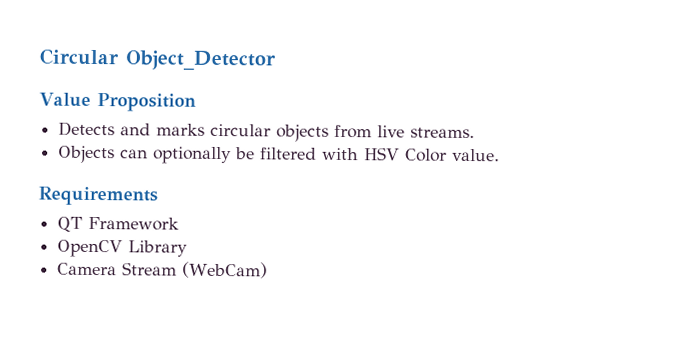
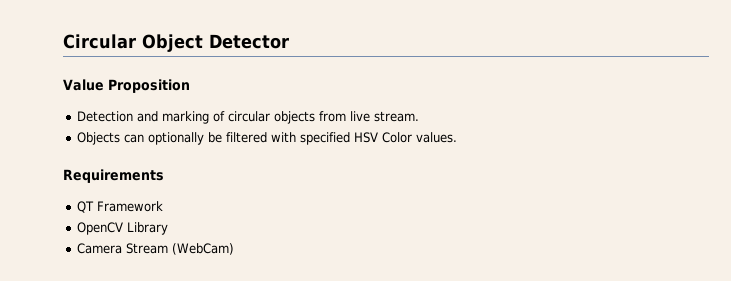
- Circular Object_Detector
+ Circular Object Detector
- Detects and marks circular objects from live streams.
+ Detection and marking of circular objects from live stream.
- Objects can optionally be filtered with HSV Color value.
+ Objects can optionally be filtered with specified HSV Color values.

